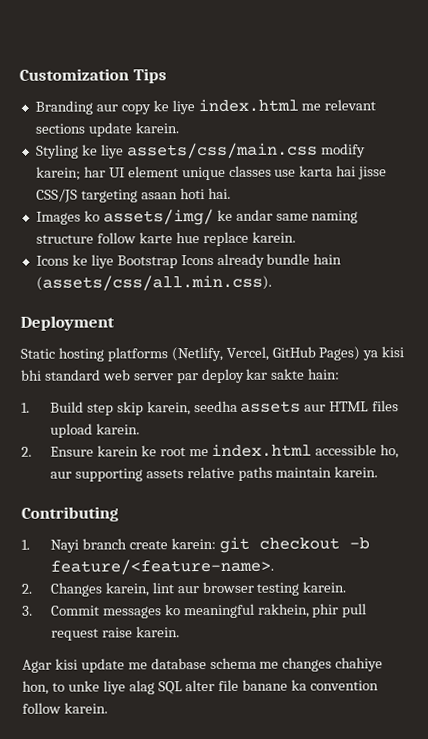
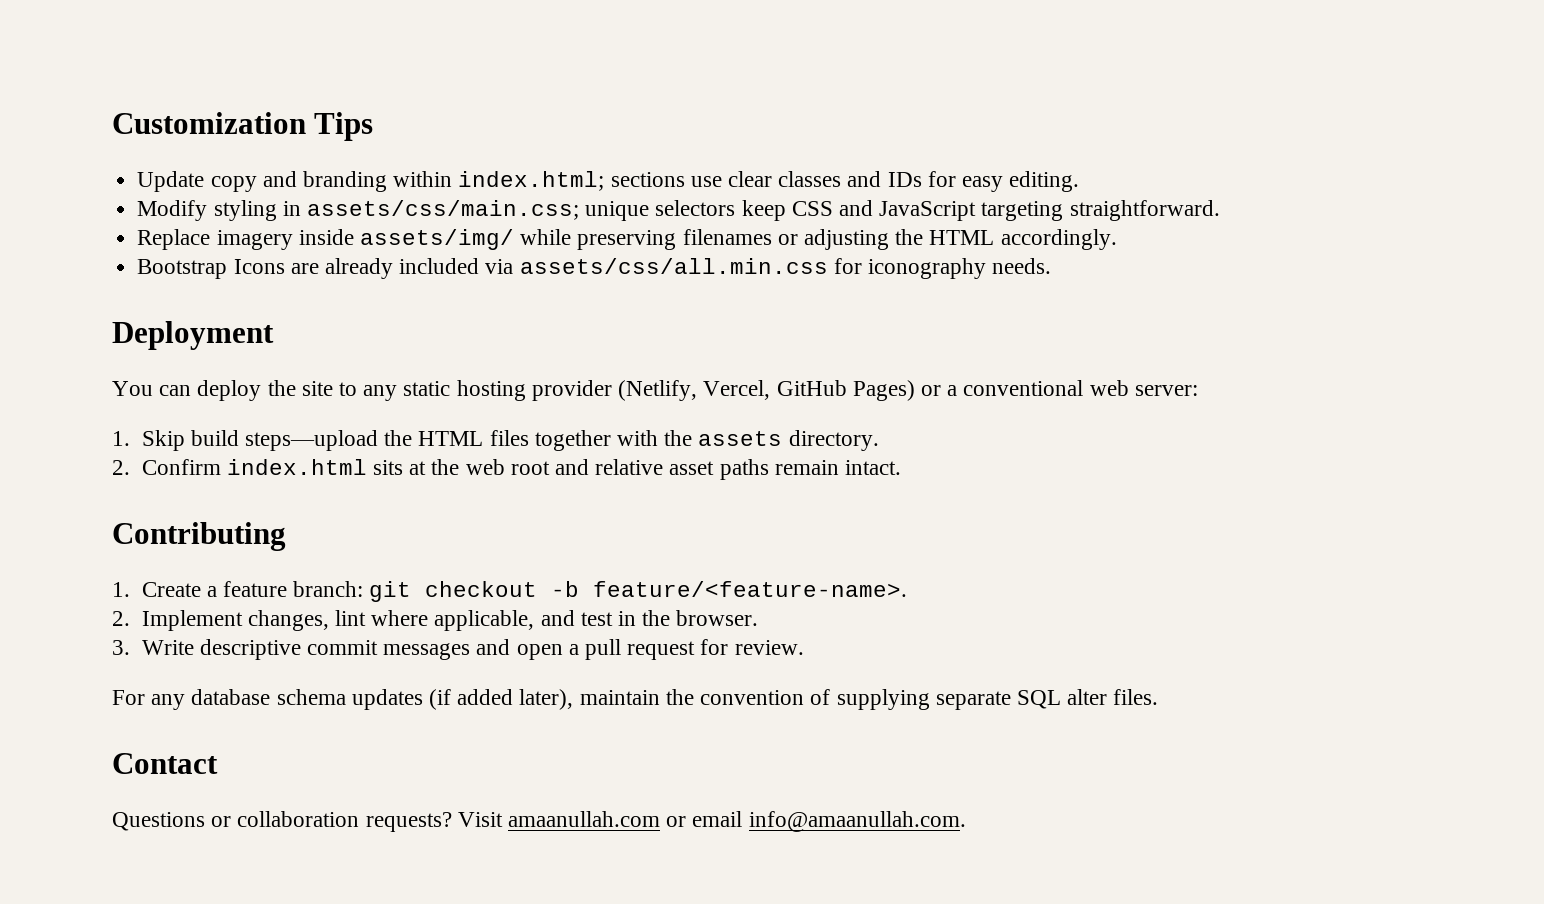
- Branding aur copy ke liye index.html me relevant sections update karein.
- Styling ke liye assets/css/main.css modify karein; har UI element unique classes use karta hai jisse CSS/JS targeting asaan hoti hai.
- Images ko assets/img/ ke andar same naming structure follow karte hue replace karein.
- Icons ke liye Bootstrap Icons already bundle hain (assets/css/all.min.css).
+ Update copy and branding within index.html; sections use clear classes and IDs for easy editing.
+ Modify styling in assets/css/main.css; unique selectors keep CSS and JavaScript targeting straightforward.
+ Replace imagery inside assets/img/ while preserving filenames or adjusting the HTML accordingly.
+ Bootstrap Icons are already included via assets/css/all.min.css for iconography needs.
  Deployment
- Static hosting platforms (Netlify, Vercel, GitHub Pages) ya kisi bhi standard web server par deploy kar sakte hain:
- 1. Build step skip karein, seedha assets aur HTML files upload karein.
- 2. Ensure karein ke root me index.html accessible ho, aur supporting assets relative paths maintain karein.
+ You can deploy the site to any static hosting provider (Netlify, Vercel, GitHub Pages) or a conventional web server:
+ 1. Skip build steps—upload the HTML files together with the assets directory.
+ 2. Confirm index.html sits at the web root and relative asset paths remain intact.
  Contributing
- 1. Nayi branch create karein: git checkout -b feature/<feature-name>.
+ 1. Create a feature branch: git checkout -b feature/<feature-name>.
- 2. Changes karein, lint aur browser testing karein.
- 3. Commit messages ko meaningful rakhein, phir pull request raise karein.
- Agar kisi update me database schema me changes chahiye hon, to unke liye alag SQL alter file banane ka convention follow karein.
+ 2. Implement changes, lint where applicable, and test in the browser.
+ 3. Write descriptive commit messages and open a pull request for review.
+ For any database schema updates (if added later), maintain the convention of supplying separate SQL alter files.
+ Contact
+ Questions or collaboration requests? Visit amaanullah.com or email info@amaanullah.com.

